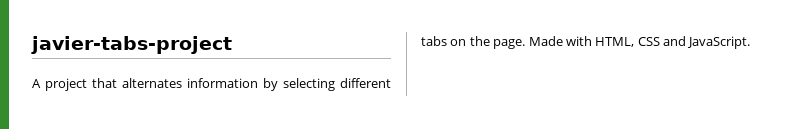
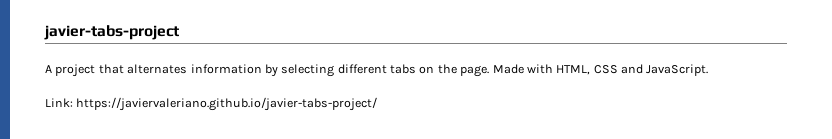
+ Link: https://javiervaleriano.github.io/javier-tabs-project/

